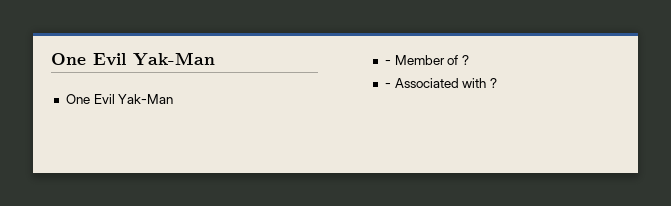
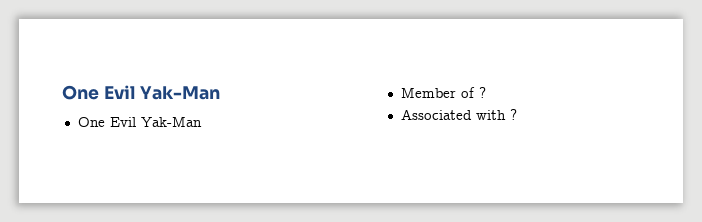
- - Member of ?
+ Member of ?
- - Associated with ?
+ Associated with ?

